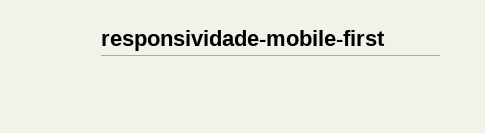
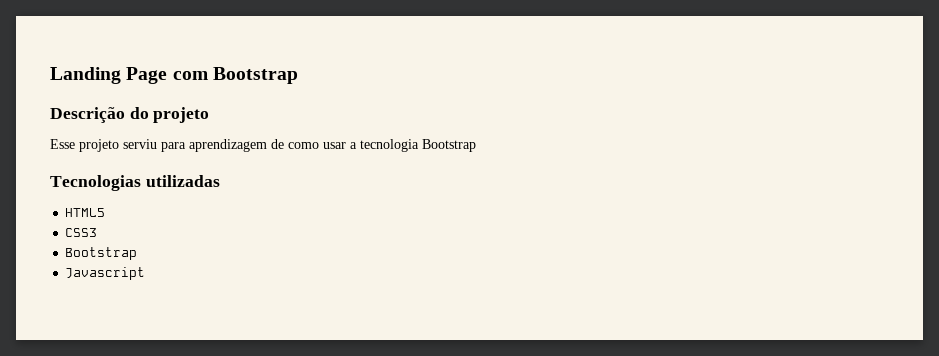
- responsividade-mobile-first
+ Landing Page com Bootstrap
+ Descrição do projeto
+ Esse projeto serviu para aprendizagem de como usar a tecnologia Bootstrap
+ Tecnologias utilizadas
+ HTML5
+ CSS3
+ Bootstrap
+ Javascript

